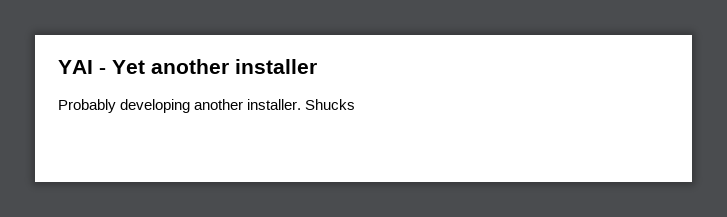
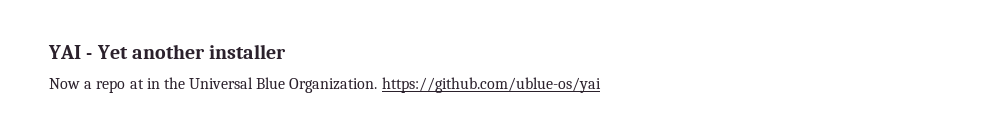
- Probably developing another installer. Shucks
+ Now a repo at in the Universal Blue Organization. https://github.com/ublue-os/yai

